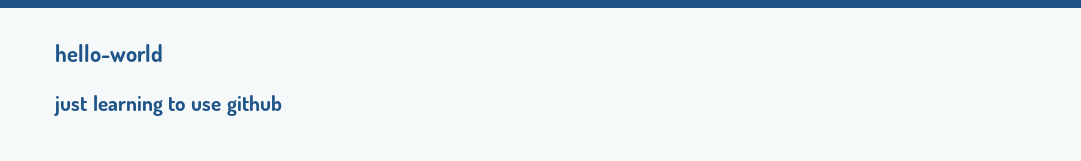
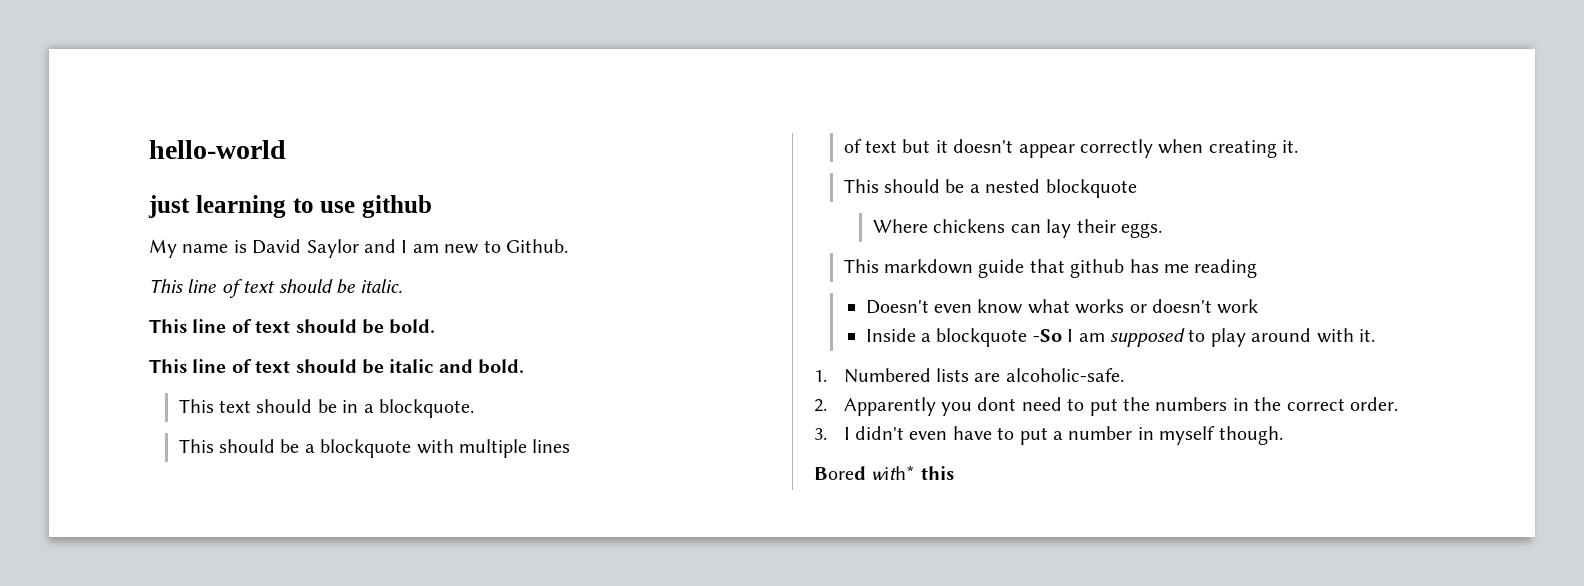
+ My name is David Saylor and I am new to Github.
+ This line of text should be italic.
+ This line of text should be bold.
+ This line of text should be italic and bold.
+ This text should be in a blockquote.
+ This should be a blockquote with multiple lines
+ of text but it doesn't appear correctly when creating it.
+ This should be a nested blockquote
+ Where chickens can lay their eggs.
+ This markdown guide that github has me reading
+ Doesn't even know what works or doesn't work
+ Inside a blockquote -So I am supposed to play around with it.
+ 1. Numbered lists are alcoholic-safe.
+ 2. Apparently you dont need to put the numbers in the correct order.
+ 3. I didn't even have to put a number in myself though.
+ Bored with* this

